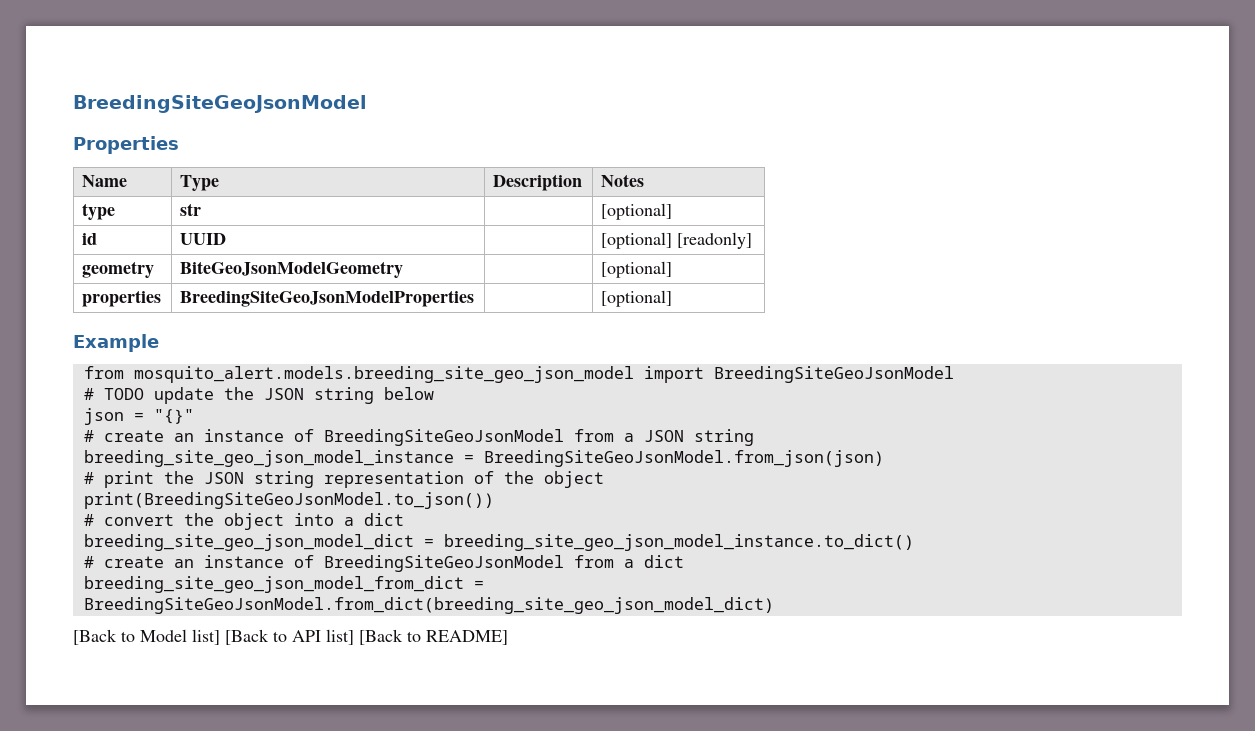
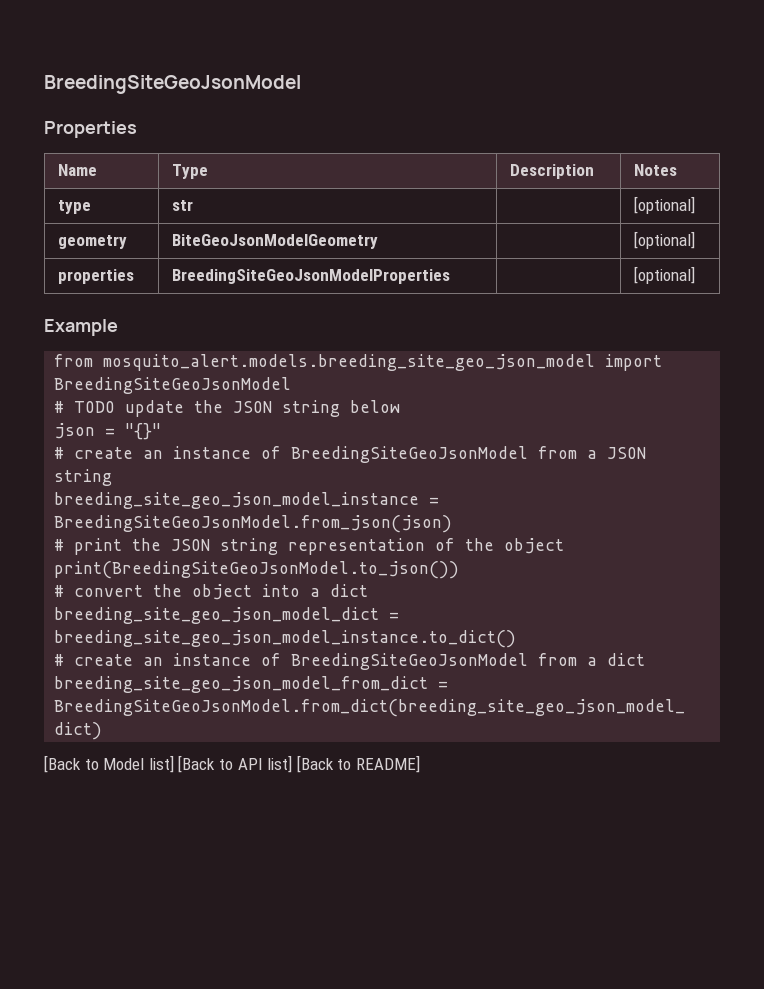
- id | UUID | | [optional] [readonly]

